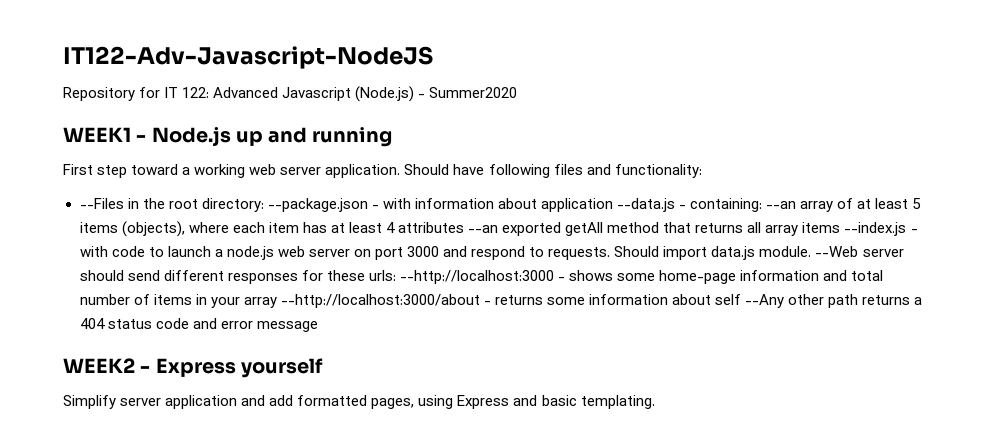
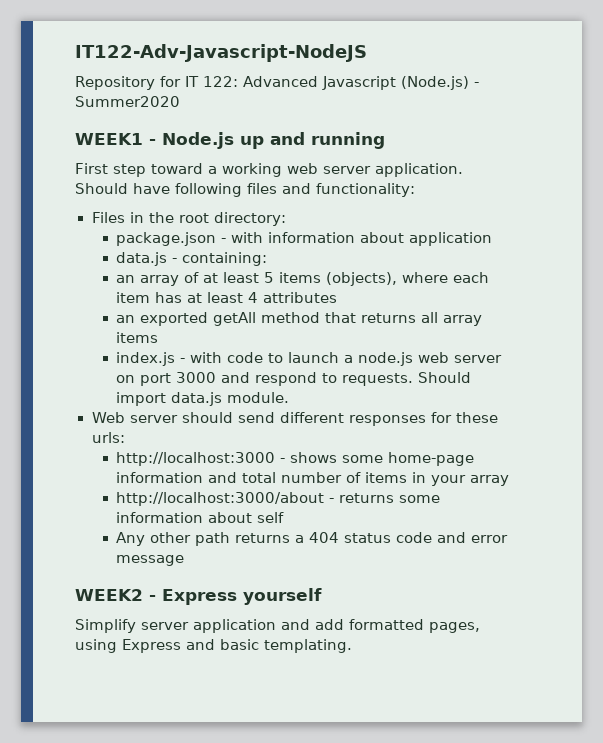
- --Files in the root directory: --package.json - with information about application --data.js - containing: --an array of at least 5 items (objects), where each item has at least 4 attributes --an exported getAll method that returns all array items --index.js - with code to launch a node.js web server on port 3000 and respond to requests.
+ Files in the root directory:
+ package.json - with information about application
+ data.js - containing:
+ an array of at least 5 items (objects), where each item has at least 4 attributes
+ an exported getAll method that returns all array items
+ index.js - with code to launch a node.js web server on port 3000 and respond to requests.
- Should import data.js module. --Web server should send different responses for these urls: --http://localhost:3000 - shows some home-page information and total number of items in your array --http://localhost:3000/about - returns some information about self --Any other path returns a 404 status code and error message
+ Should import data.js module.
+ Web server should send different responses for these urls:
+ http://localhost:3000 - shows some home-page information and total number of items in your array
+ http://localhost:3000/about - returns some information about self
+ Any other path returns a 404 status code and error message

